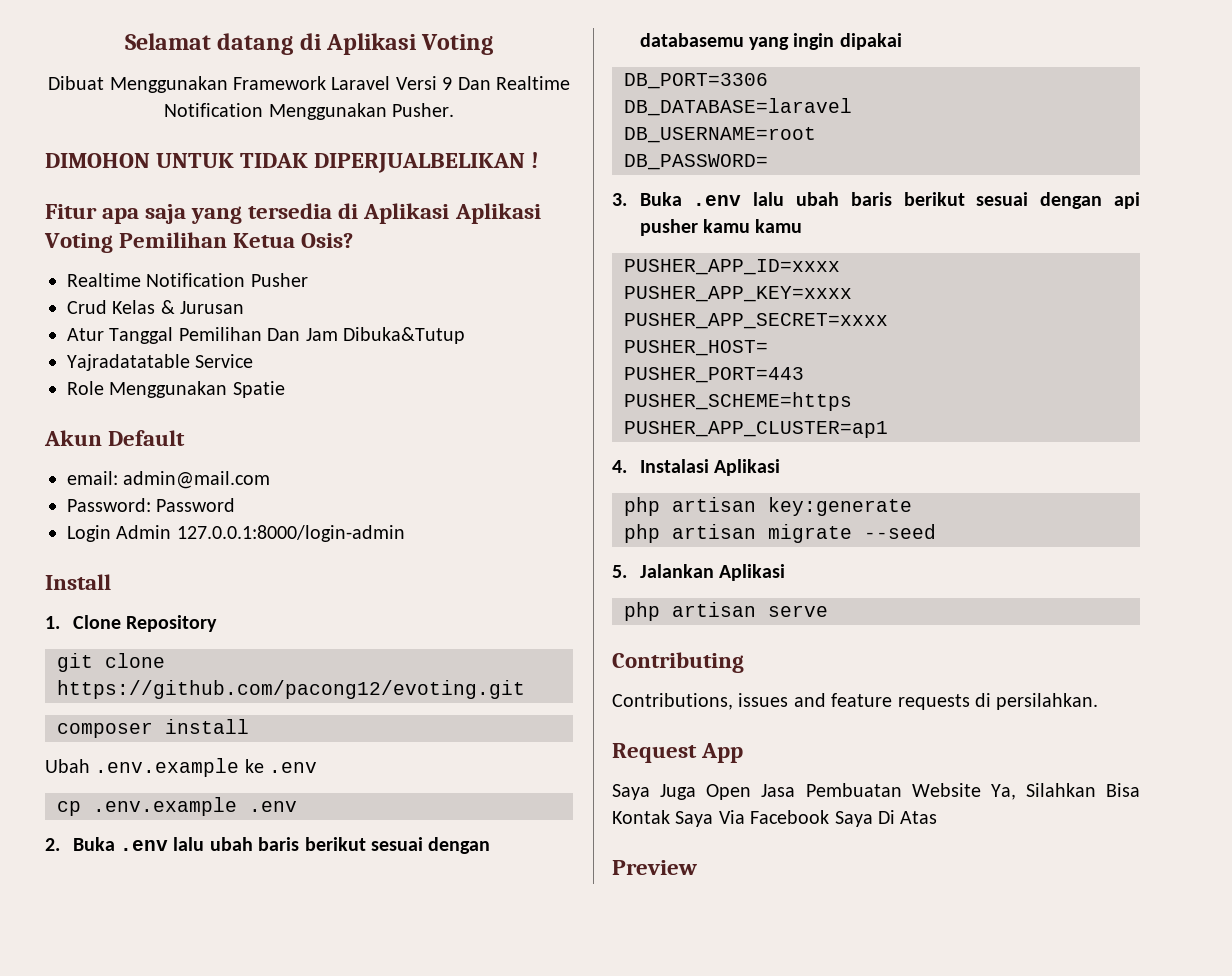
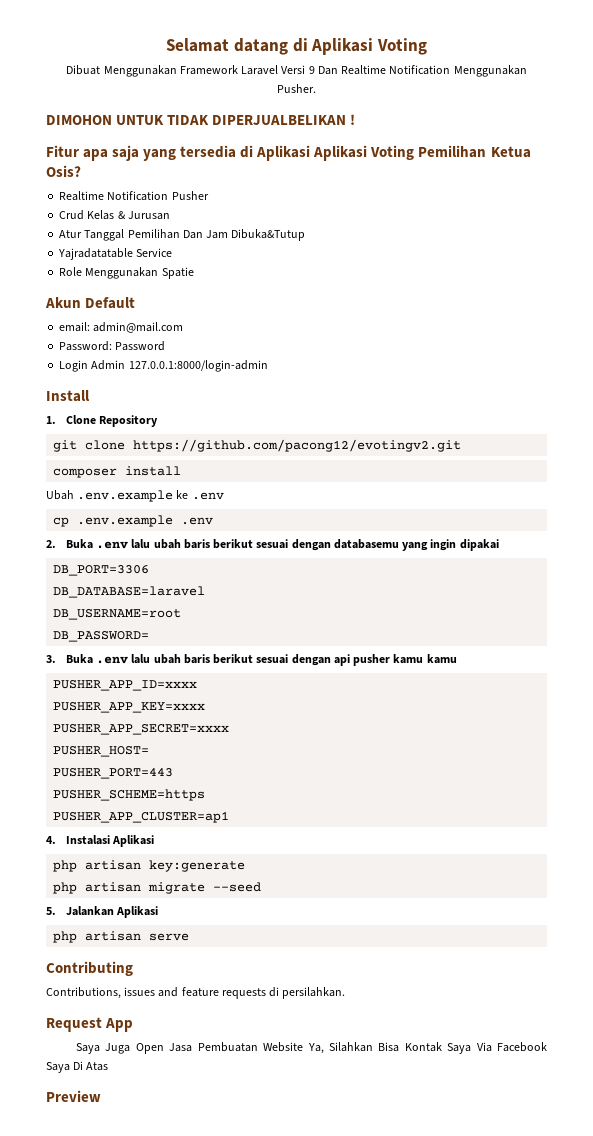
- git clone https://github.com/pacong12/evoting.git
+ git clone https://github.com/pacong12/evotingv2.git

